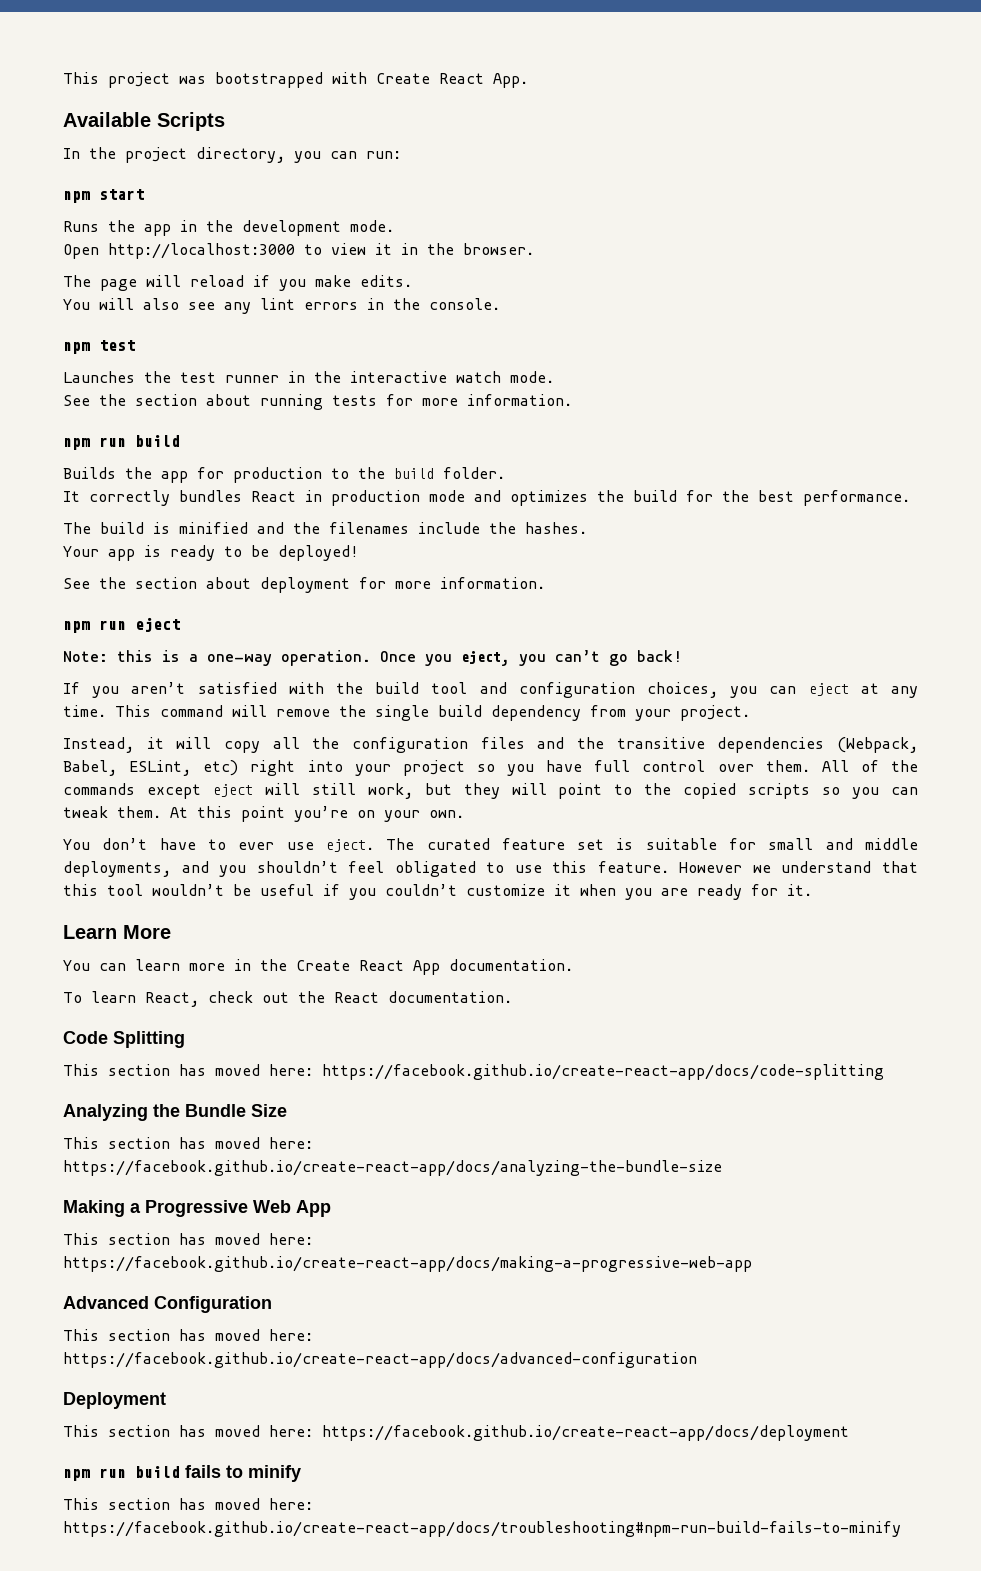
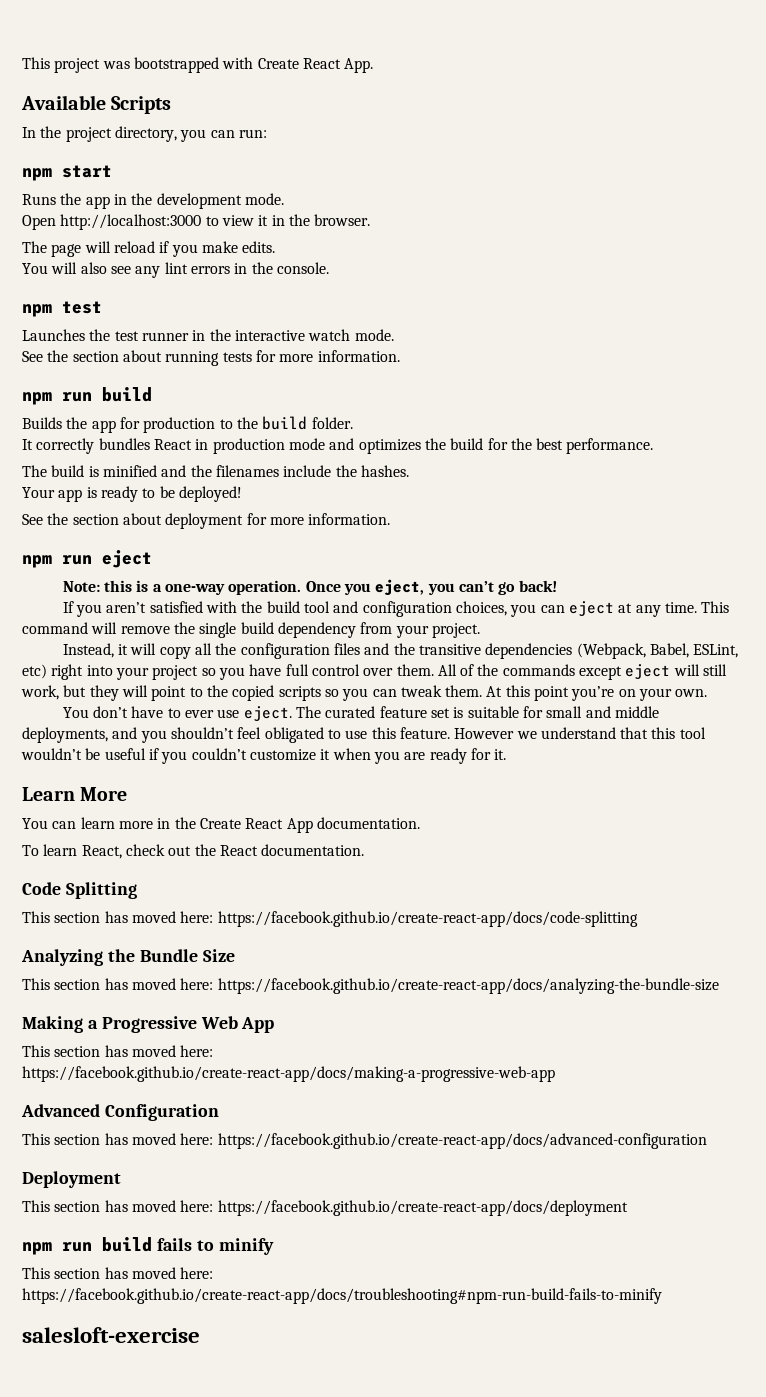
+ salesloft-exercise

